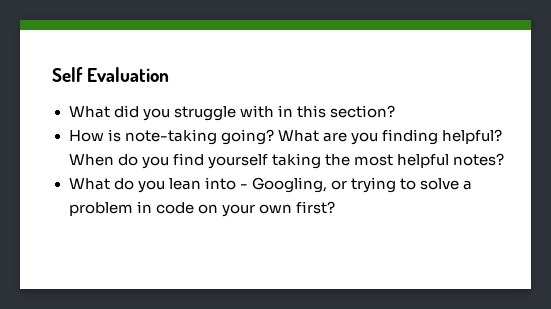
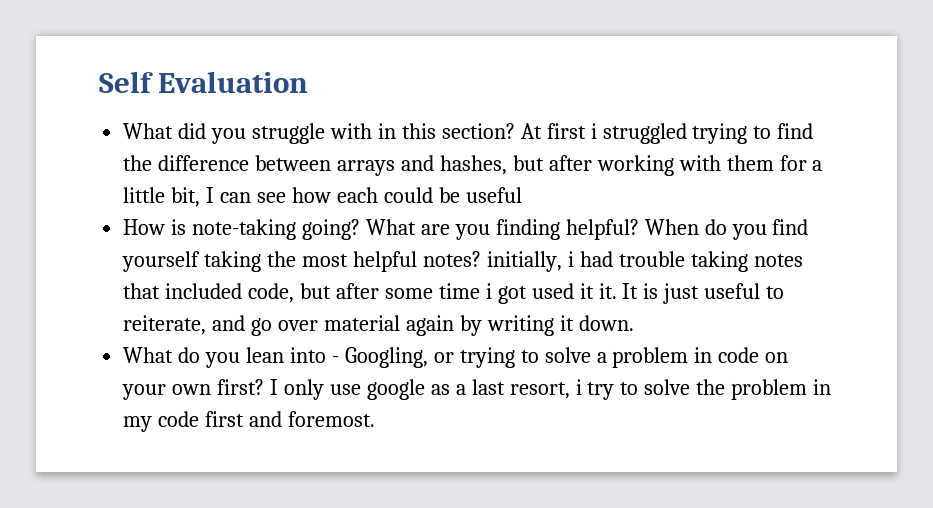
+ At first i struggled trying to find the difference between arrays and hashes, but after working with them for a little bit, I can see how each could be useful
- When do you find yourself taking the most helpful notes?
+ When do you find yourself taking the most helpful notes? initially, i had trouble taking notes that included code, but after some time i got used it it. It is just useful to reiterate, and go over material again by writing it down.
+ I only use google as a last resort, i try to solve the problem in my code first and foremost.

